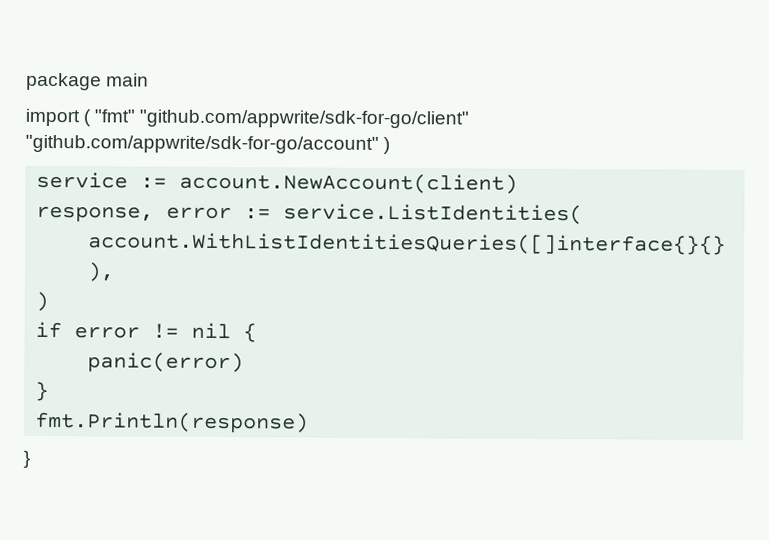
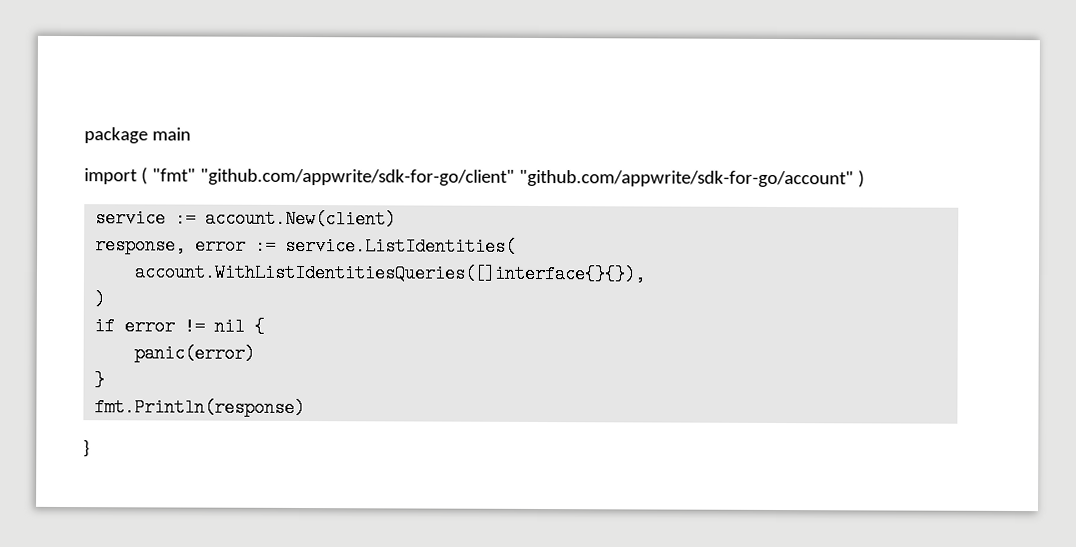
- service := account.NewAccount(client)
+ service := account.New(client)

